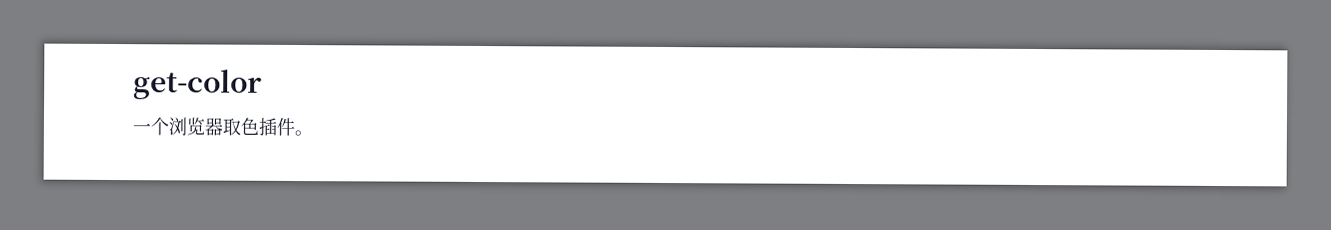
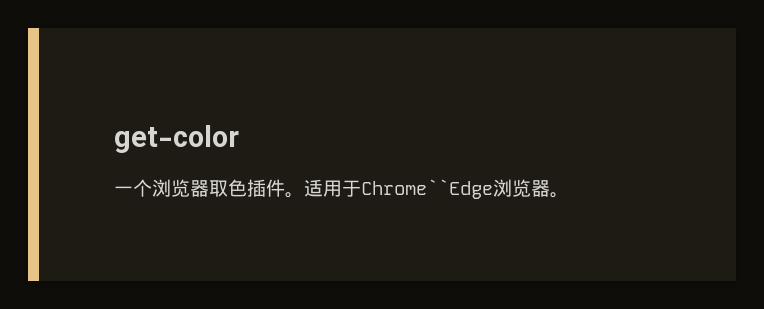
+ 适用于Chrome``Edge浏览器。

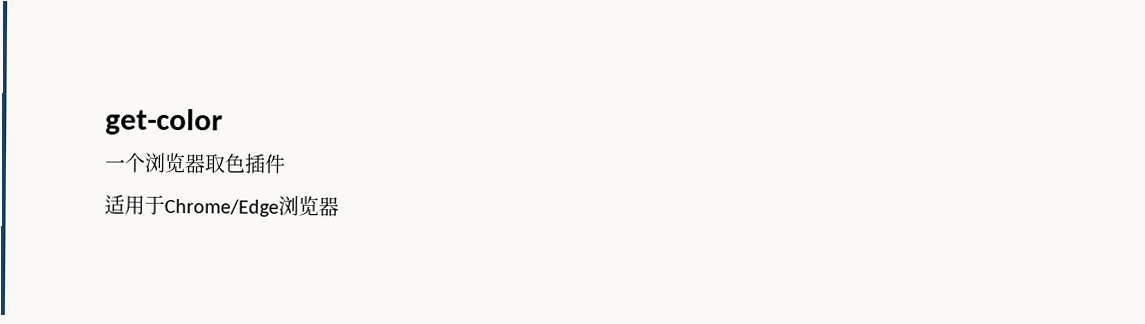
- 一个浏览器取色插件。适用于Chrome``Edge浏览器。
+ 一个浏览器取色插件
+ 适用于Chrome/Edge浏览器

